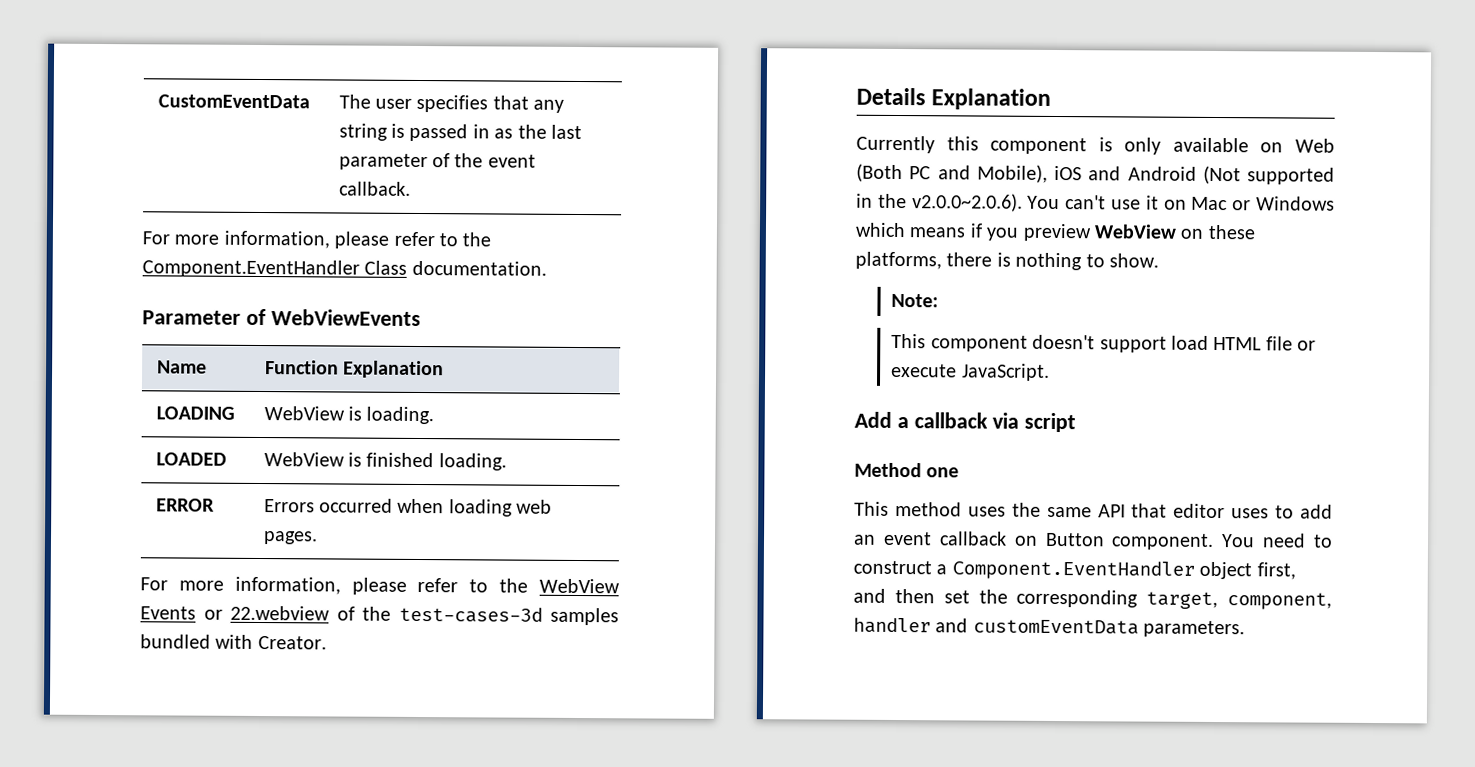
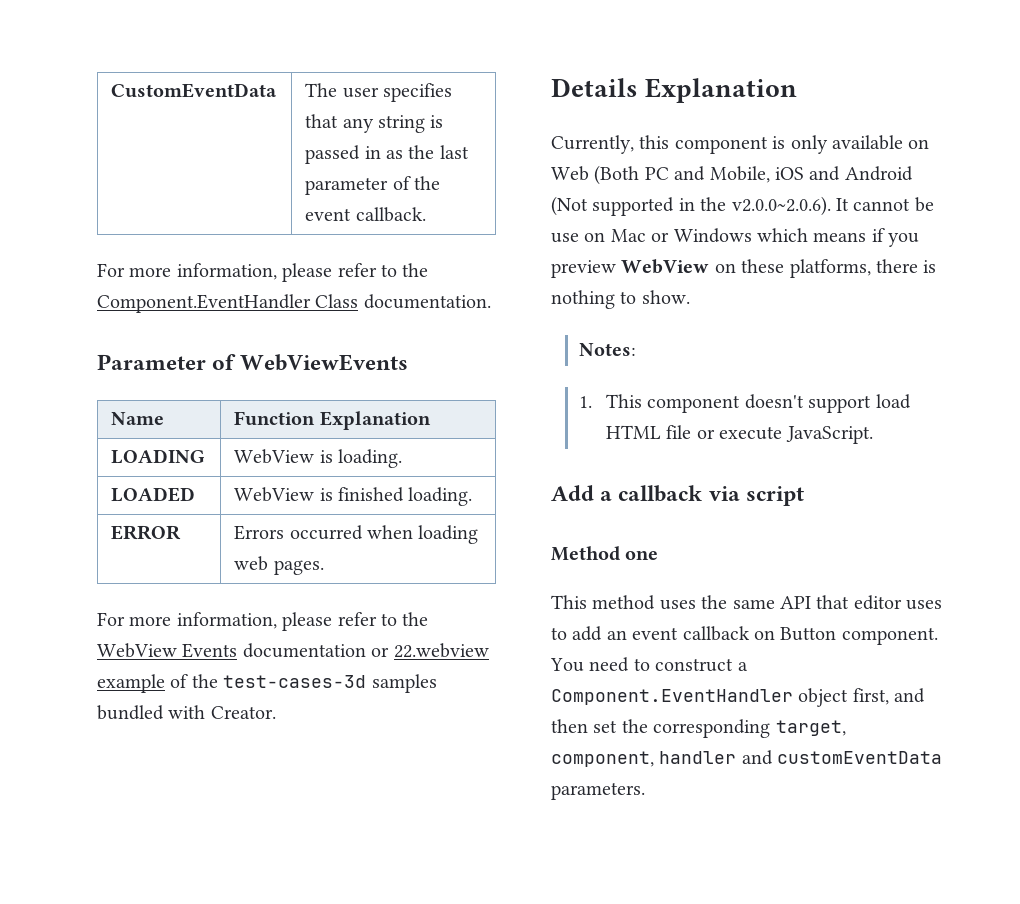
- For more information, please refer to the WebView Events or 22.webview of the test-cases-3d samples bundled with Creator.
+ For more information, please refer to the WebView Events documentation or 22.webview example of the test-cases-3d samples bundled with Creator.
- Currently this component is only available on Web (Both PC and Mobile), iOS and Android (Not supported in the v2.0.0~2.0.6). You can't use it on Mac or Windows which means if you preview WebView on these platforms, there is nothing to show.
+ Currently, this component is only available on Web (Both PC and Mobile, iOS and Android (Not supported in the v2.0.0~2.0.6). It cannot be use on Mac or Windows which means if you preview WebView on these platforms, there is nothing to show.
- Note:
- This component doesn't support load HTML file or execute JavaScript.
+ Notes:
+ 1. This component doesn't support load HTML file or execute JavaScript.

